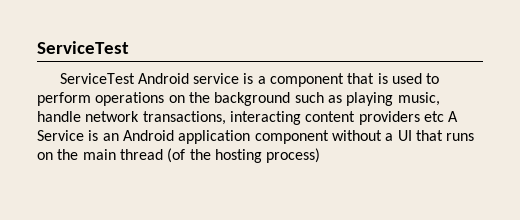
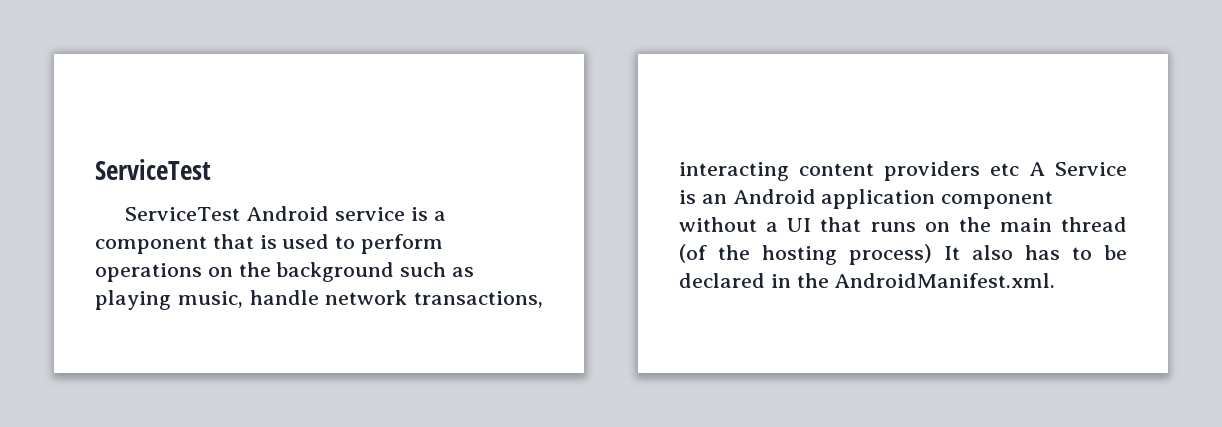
- ServiceTest Android service is a component that is used to perform operations on the background such as playing music, handle network transactions, interacting content providers etc A Service is an Android application component without a UI that runs on the main thread (of the hosting process)
+ ServiceTest Android service is a component that is used to perform operations on the background such as playing music, handle network transactions, interacting content providers etc A Service is an Android application component without a UI that runs on the main thread (of the hosting process) It also has to be declared in the AndroidManifest.xml.

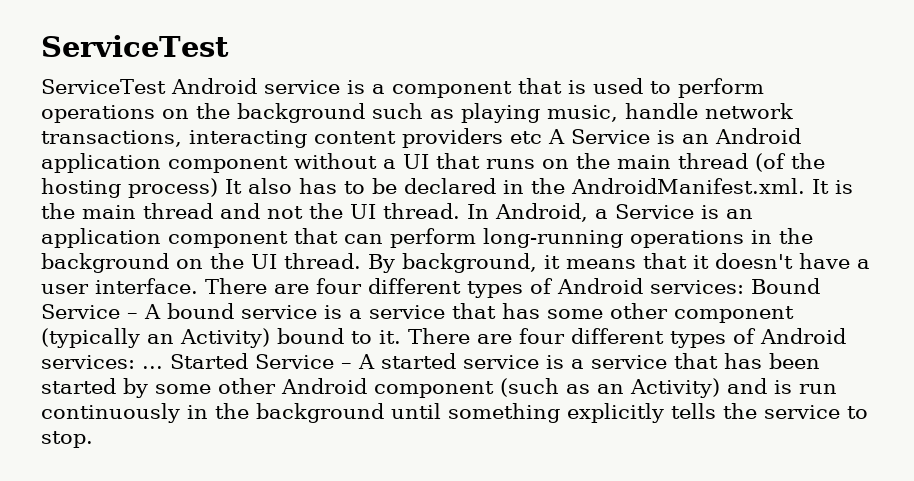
- ServiceTest Android service is a component that is used to perform operations on the background such as playing music, handle network transactions, interacting content providers etc A Service is an Android application component without a UI that runs on the main thread (of the hosting process) It also has to be declared in the AndroidManifest.xml.
+ ServiceTest Android service is a component that is used to perform operations on the background such as playing music, handle network transactions, interacting content providers etc A Service is an Android application component without a UI that runs on the main thread (of the hosting process) It also has to be declared in the AndroidManifest.xml. It is the main thread and not the UI thread. In Android, a Service is an application component that can perform long-running operations in the background on the UI thread. By background, it means that it doesn't have a user interface. There are four different types of Android services: Bound Service – A bound service is a service that has some other component (typically an Activity) bound to it. There are four different types of Android services: ... Started Service – A started service is a service that has been started by some other Android component (such as an Activity) and is run continuously in the background until something explicitly tells the service to stop.

